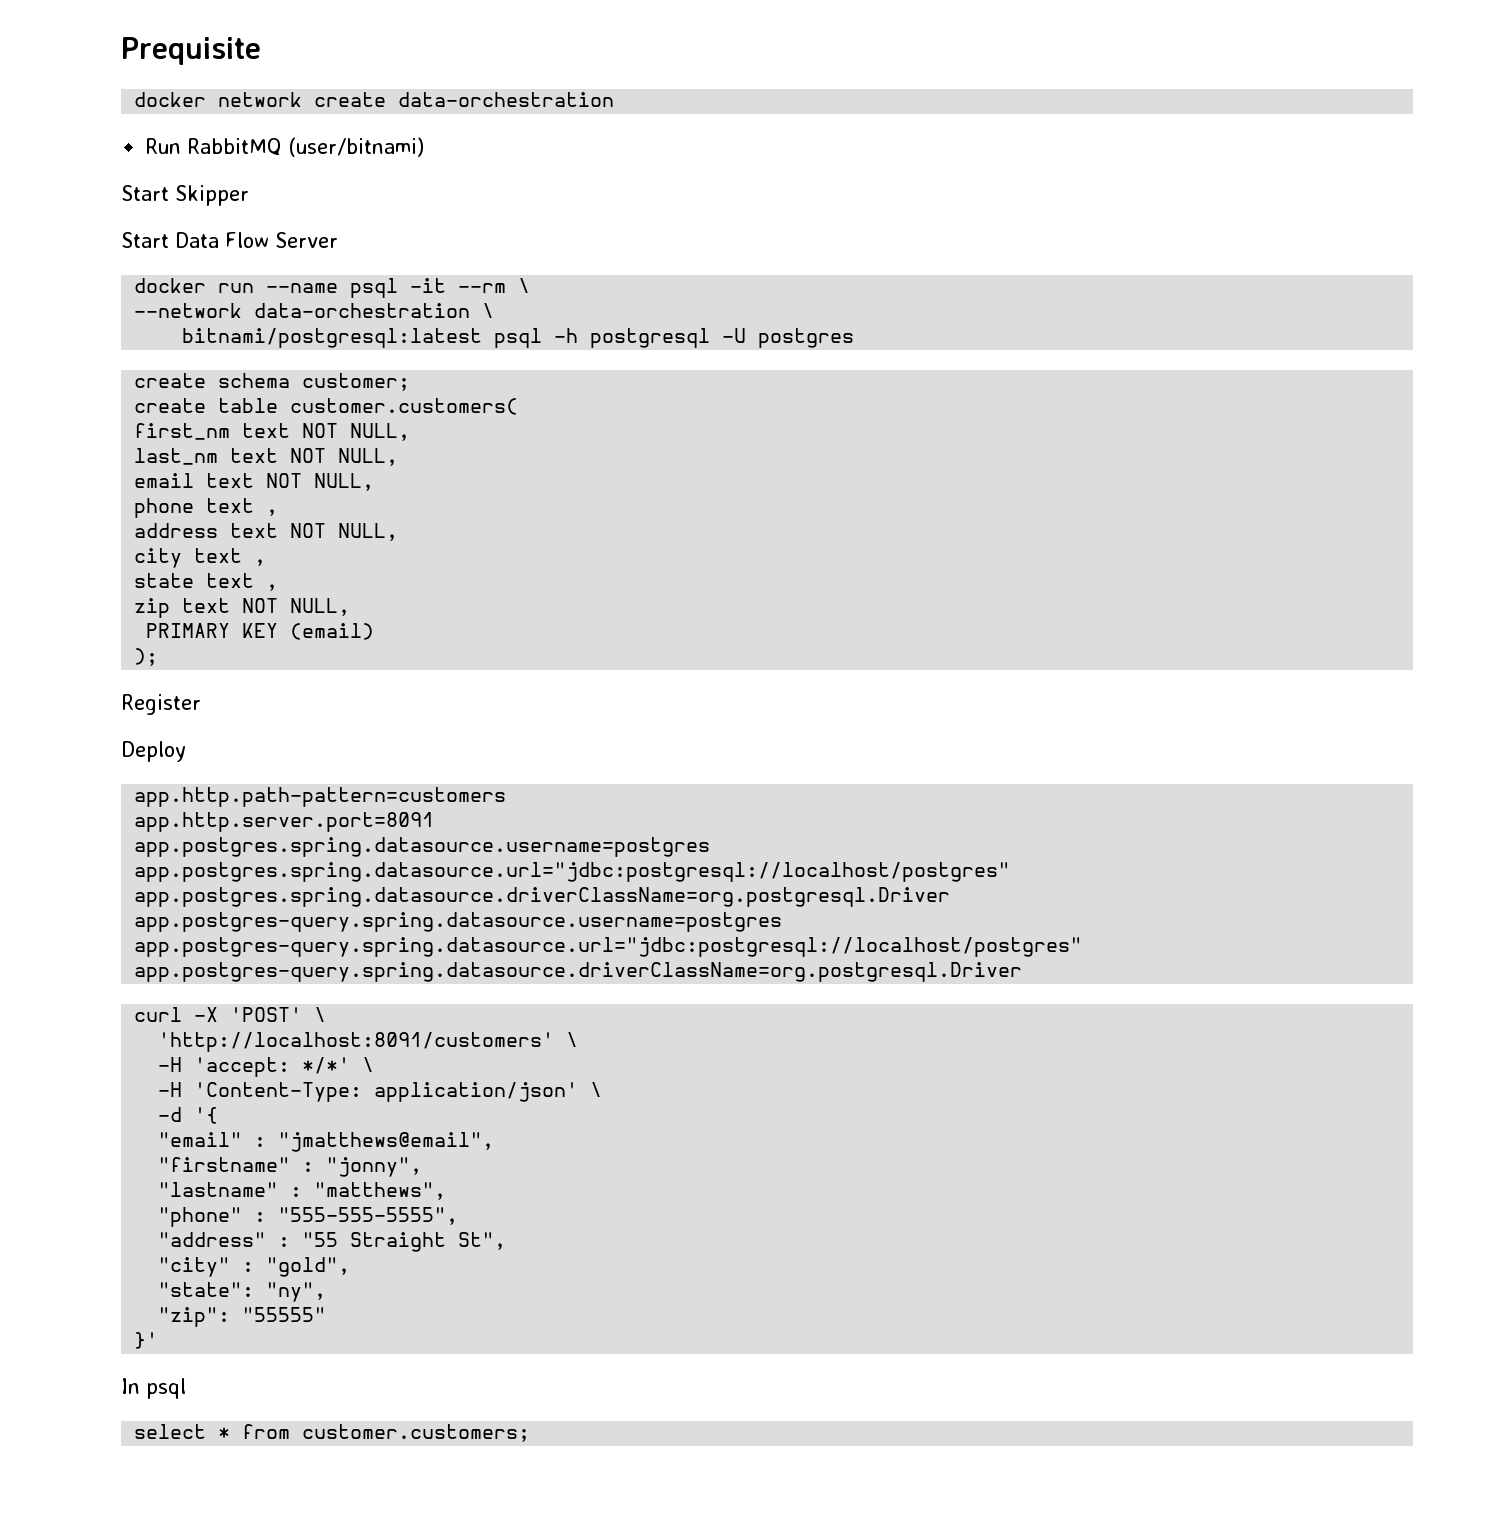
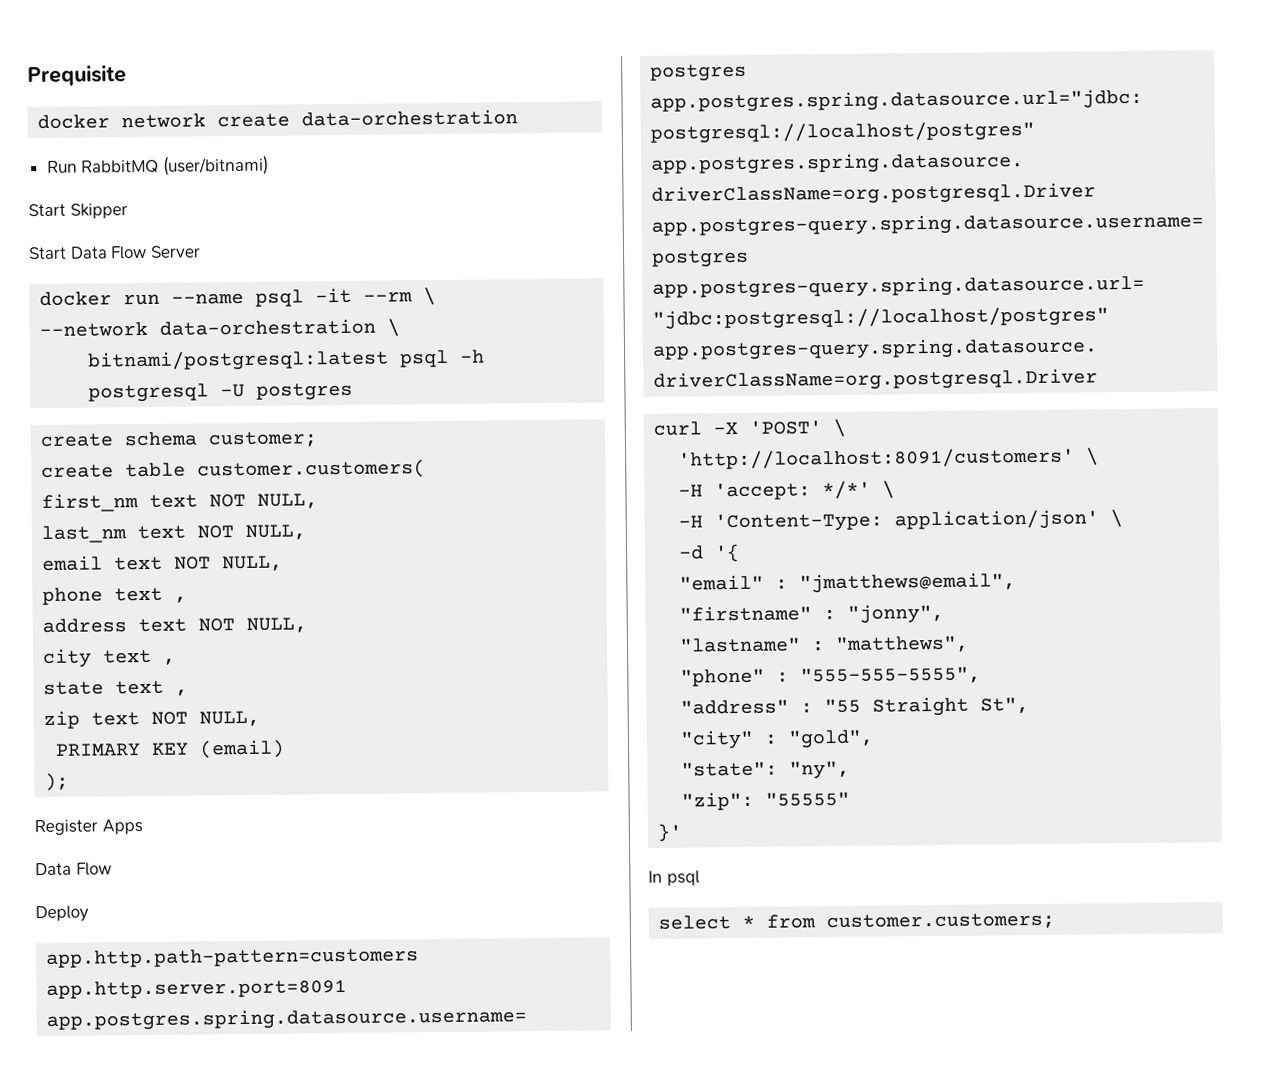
- Register
+ Register Apps
+ Data Flow

